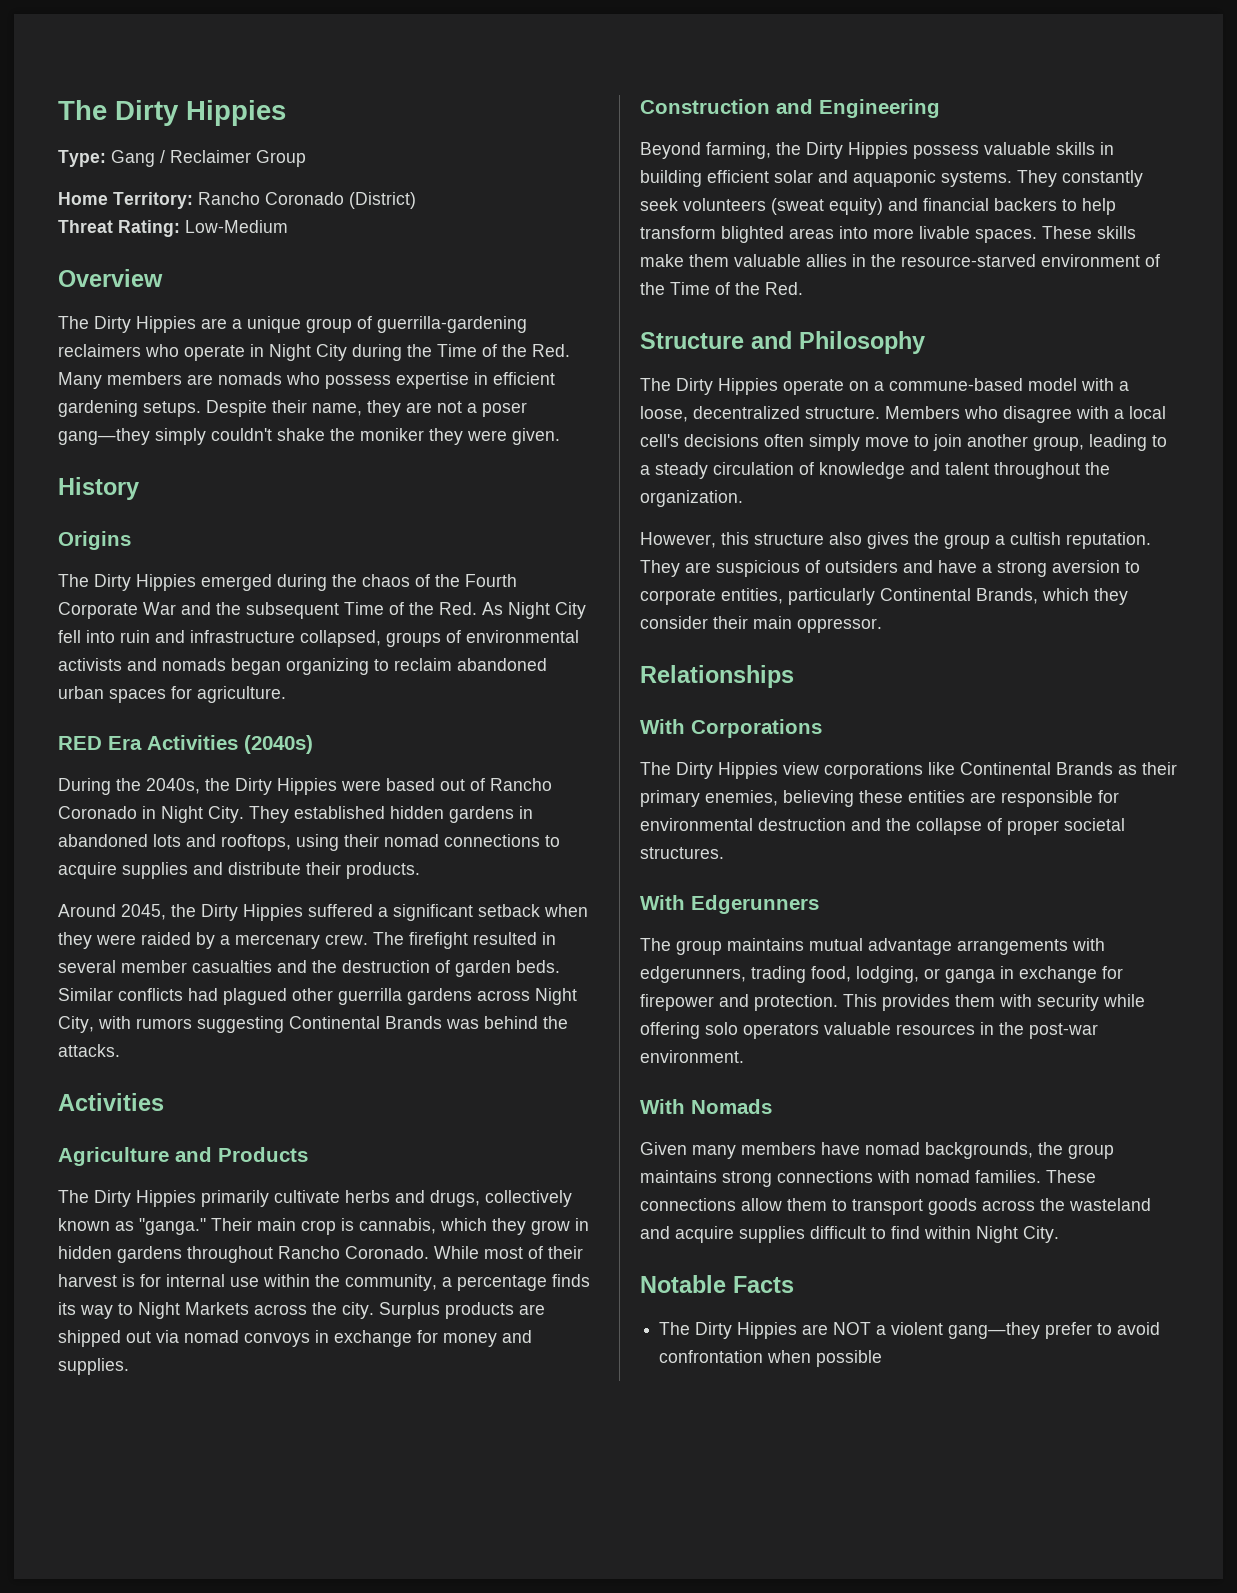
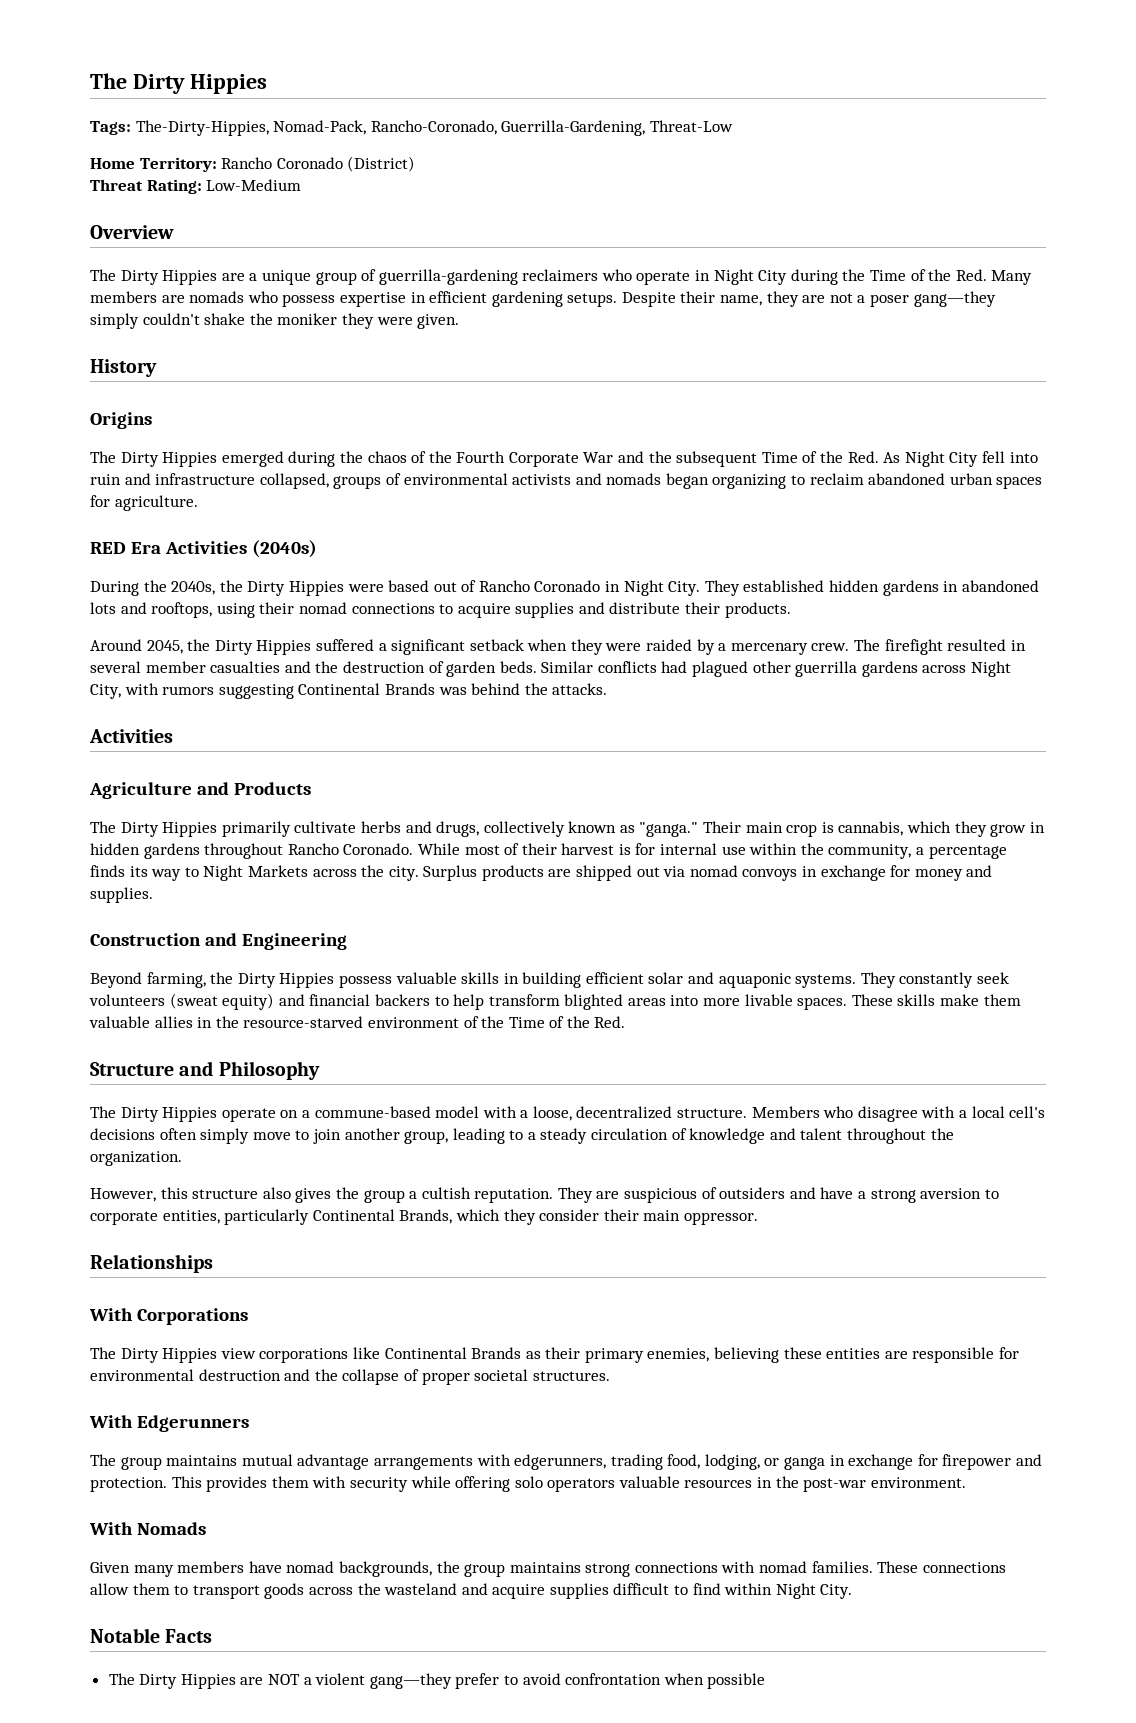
- Type: Gang / Reclaimer Group
+ Tags: The-Dirty-Hippies, Nomad-Pack, Rancho-Coronado, Guerrilla-Gardening, Threat-Low

